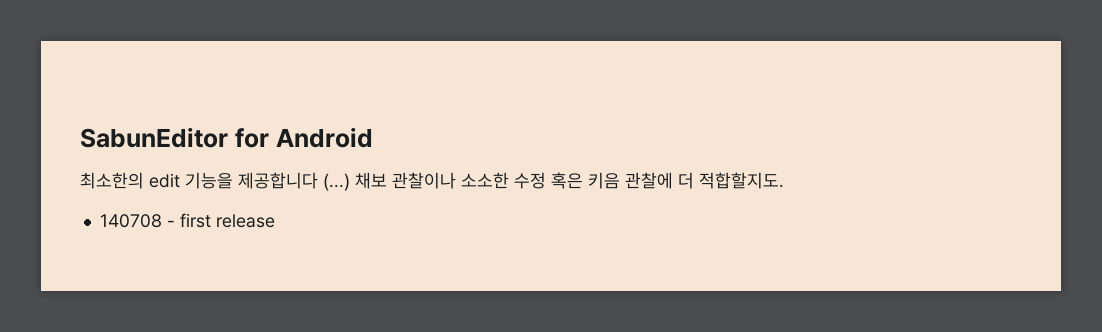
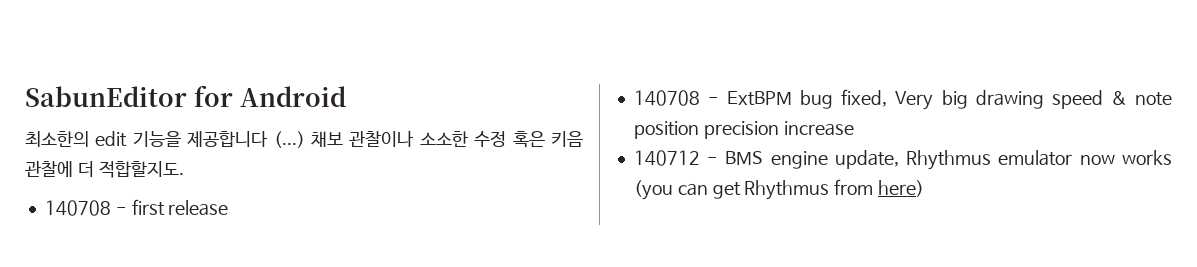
+ 140708 - ExtBPM bug fixed, Very big drawing speed & note position precision increase
+ 140712 - BMS engine update, Rhythmus emulator now works (you can get Rhythmus from here)

